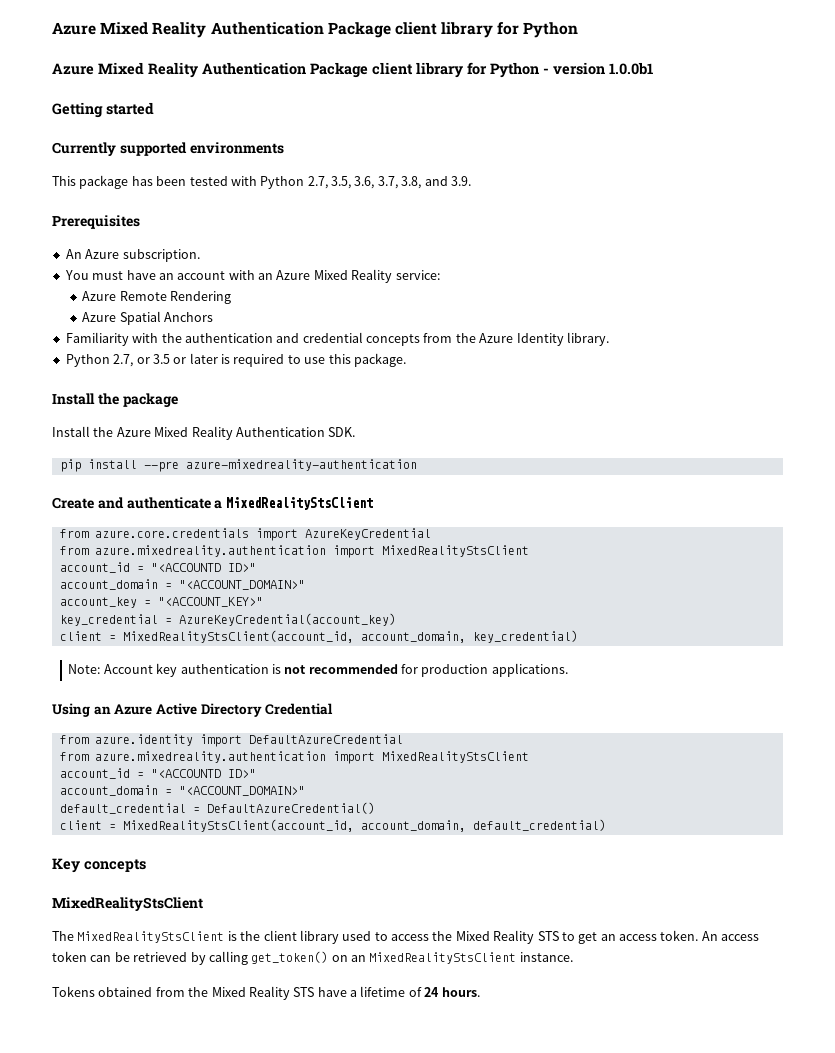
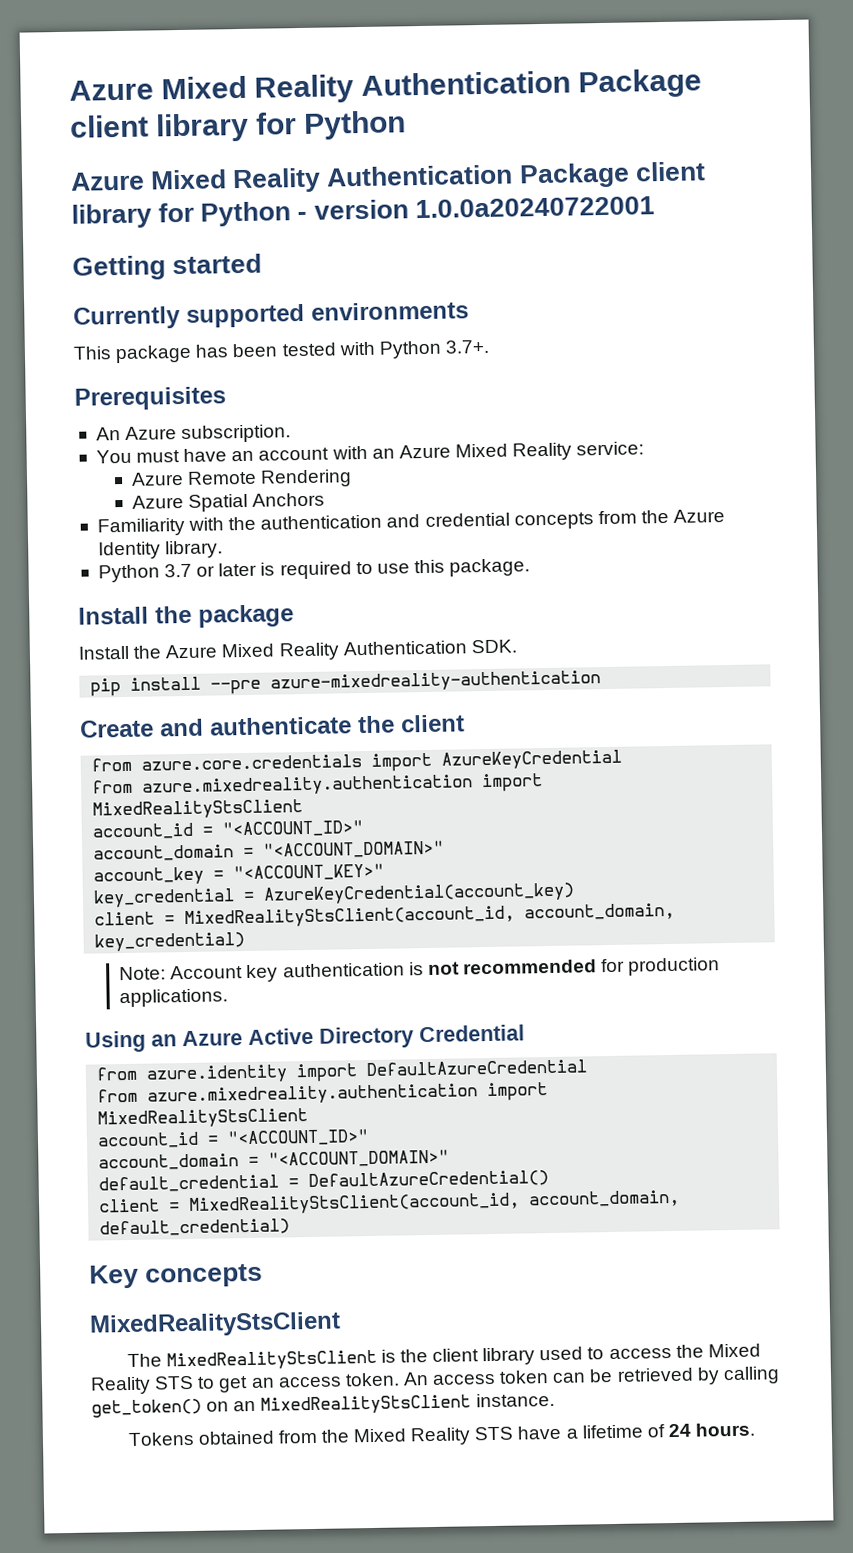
- Azure Mixed Reality Authentication Package client library for Python - version 1.0.0b1
+ Azure Mixed Reality Authentication Package client library for Python - version 1.0.0a20240722001
- This package has been tested with Python 2.7, 3.5, 3.6, 3.7, 3.8, and 3.9.
+ This package has been tested with Python 3.7+.
- Python 2.7, or 3.5 or later is required to use this package.
+ Python 3.7 or later is required to use this package.
- Create and authenticate a MixedRealityStsClient
+ Create and authenticate the client
  from azure.core.credentials import AzureKeyCredential
  from azure.mixedreality.authentication import MixedRealityStsClient
- account_id = "<ACCOUNTD ID>"
+ account_id = "<ACCOUNT_ID>"
  from azure.identity import DefaultAzureCredential
  from azure.mixedreality.authentication import MixedRealityStsClient
- account_id = "<ACCOUNTD ID>"
+ account_id = "<ACCOUNT_ID>"

